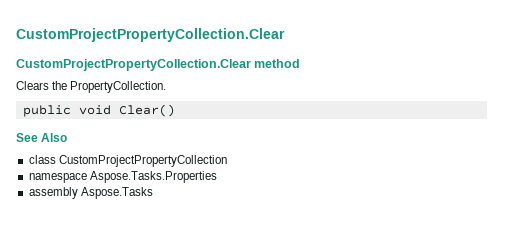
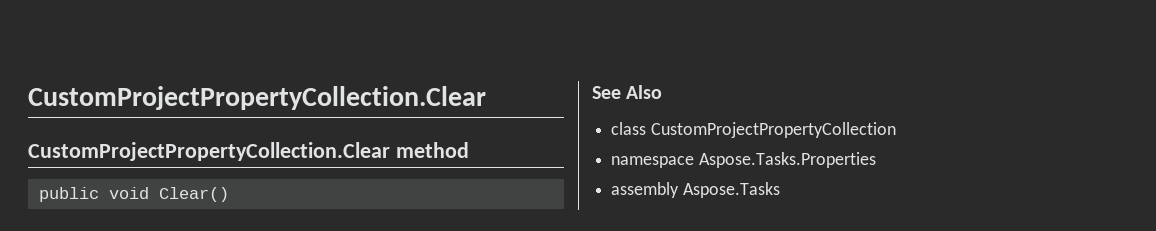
- Clears the PropertyCollection.

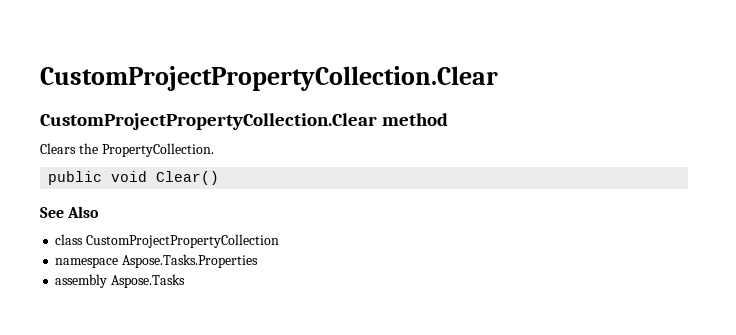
+ Clears the PropertyCollection.

